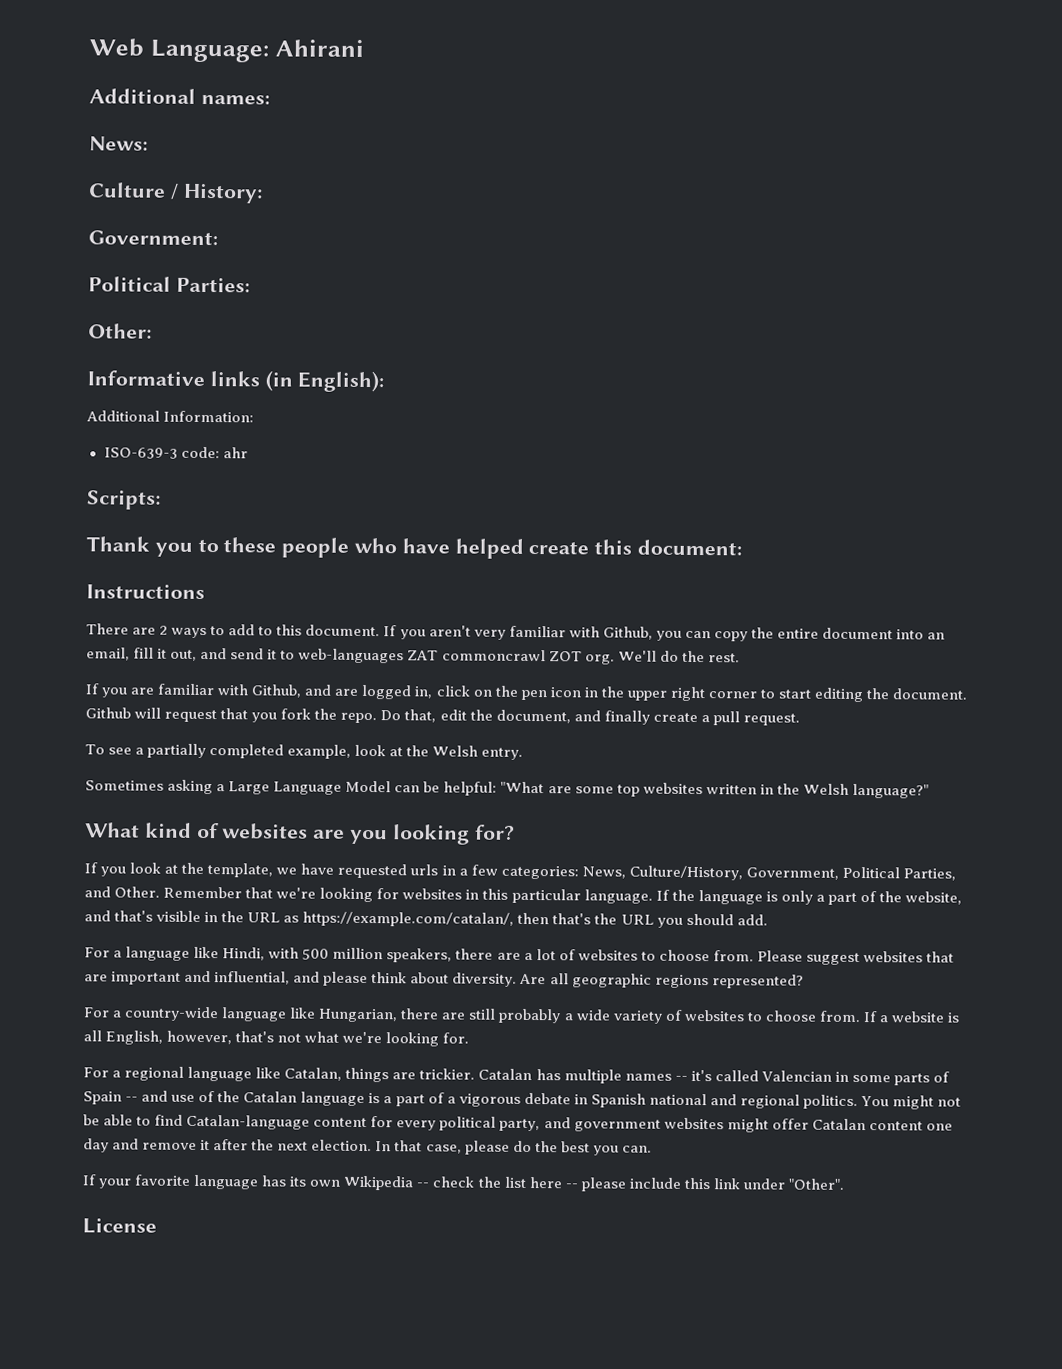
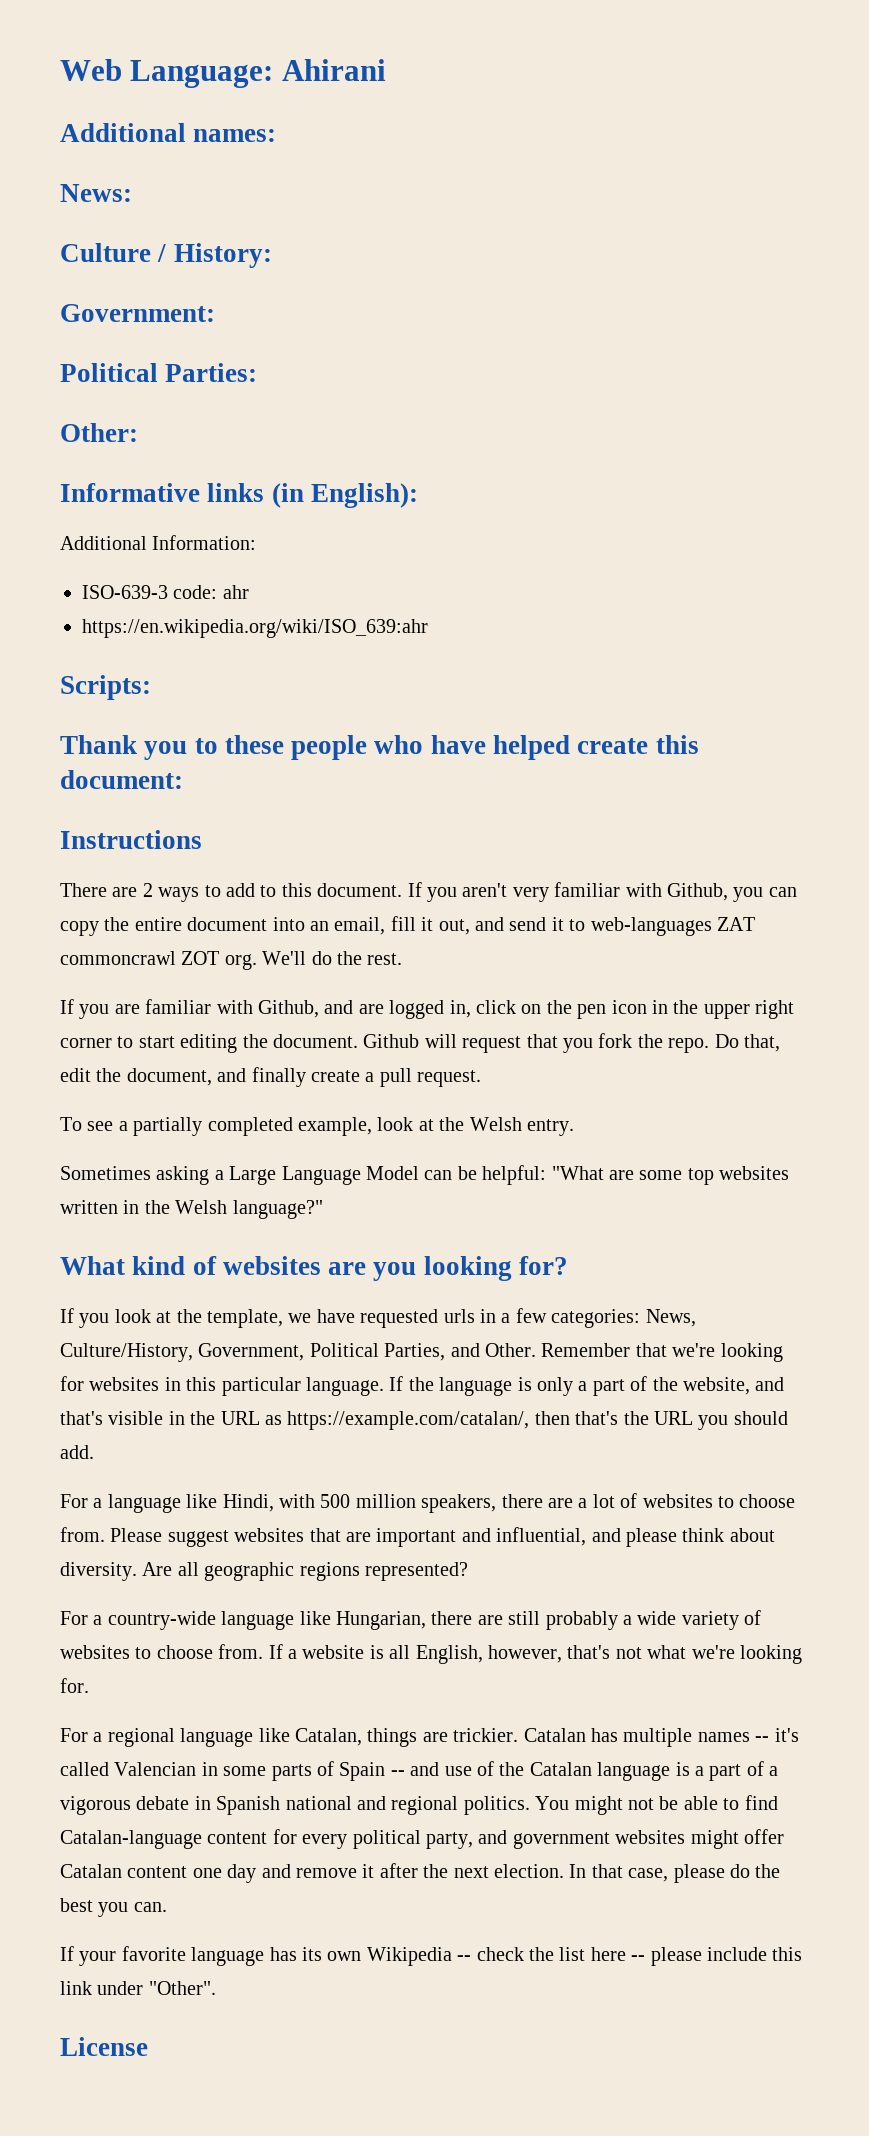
+ https://en.wikipedia.org/wiki/ISO_639:ahr

